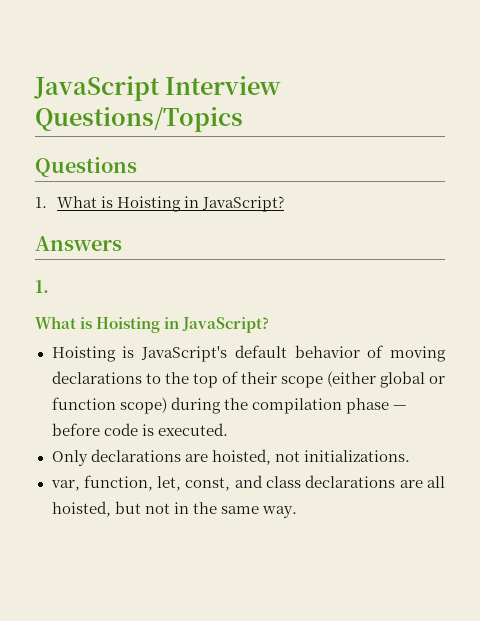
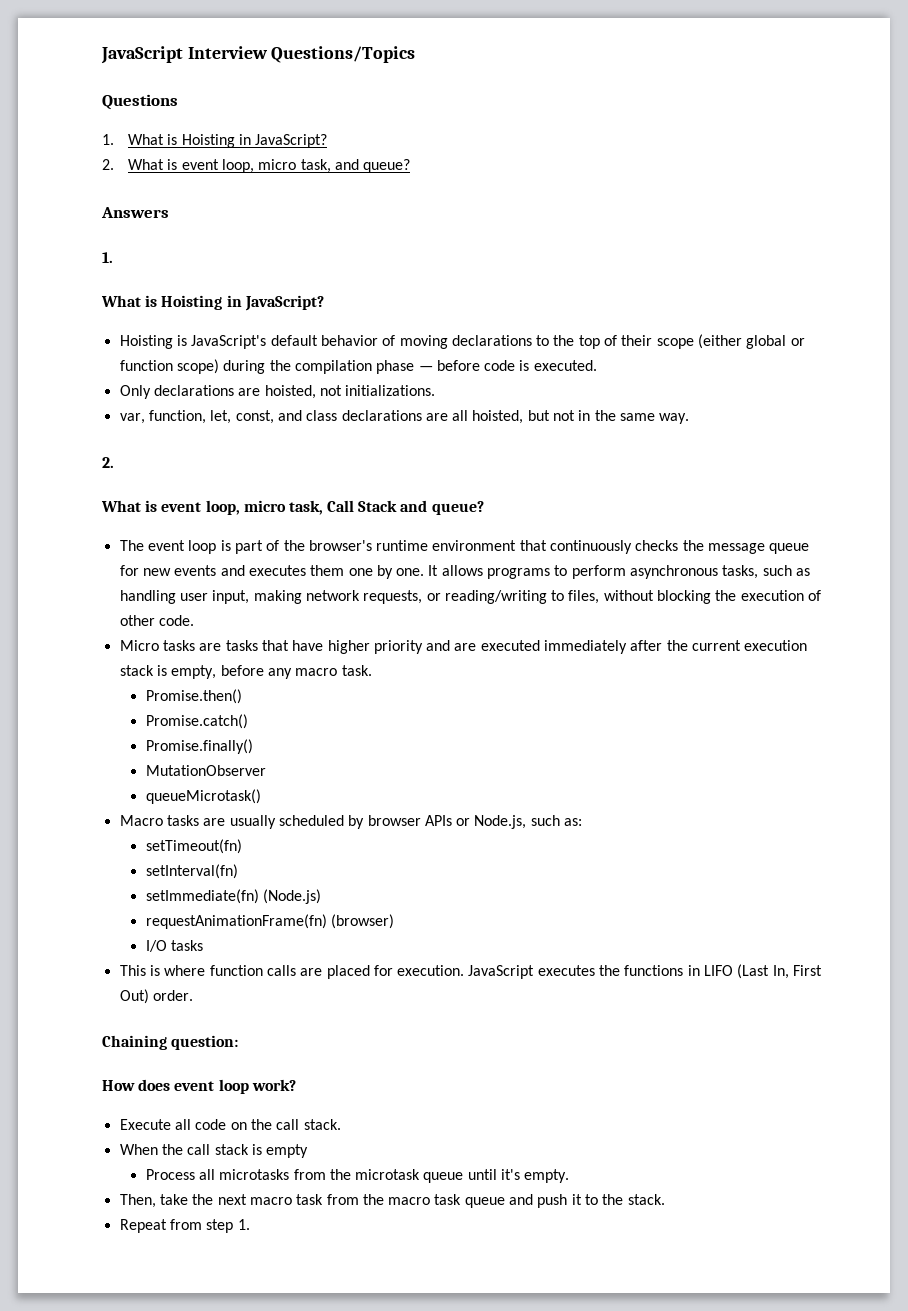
+ 2. What is event loop, micro task, and queue?
  var, function, let, const, and class declarations are all hoisted, but not in the same way.
+ 2.
+ What is event loop, micro task, Call Stack and queue?
+ The event loop is part of the browser's runtime environment that continuously checks the message queue for new events and executes them one by one. It allows programs to perform asynchronous tasks, such as handling user input, making network requests, or reading/writing to files, without blocking the execution of other code.
+ Micro tasks are tasks that have higher priority and are executed immediately after the current execution stack is empty, before any macro task.
+ Promise.then()
+ Promise.catch()
+ Promise.finally()
+ MutationObserver
+ queueMicrotask()
+ Macro tasks are usually scheduled by browser APIs or Node.js, such as:
+ setTimeout(fn)
+ setInterval(fn)
+ setImmediate(fn) (Node.js)
+ requestAnimationFrame(fn) (browser)
+ I/O tasks
+ This is where function calls are placed for execution. JavaScript executes the functions in LIFO (Last In, First Out) order.
+ Chaining question:
+ How does event loop work?
+ Execute all code on the call stack.
+ When the call stack is empty
+ Process all microtasks from the microtask queue until it's empty.
+ Then, take the next macro task from the macro task queue and push it to the stack.
+ Repeat from step 1.

